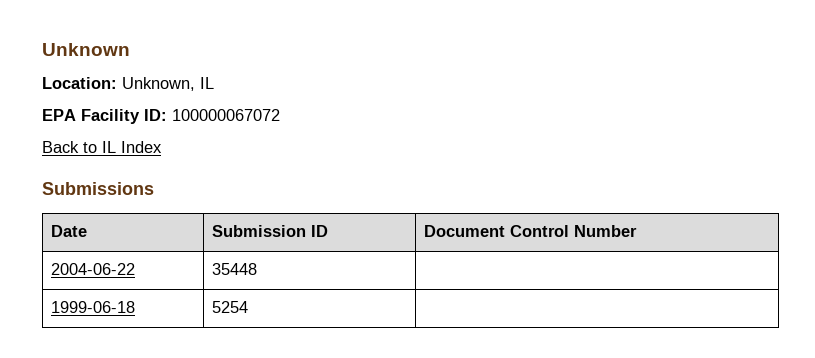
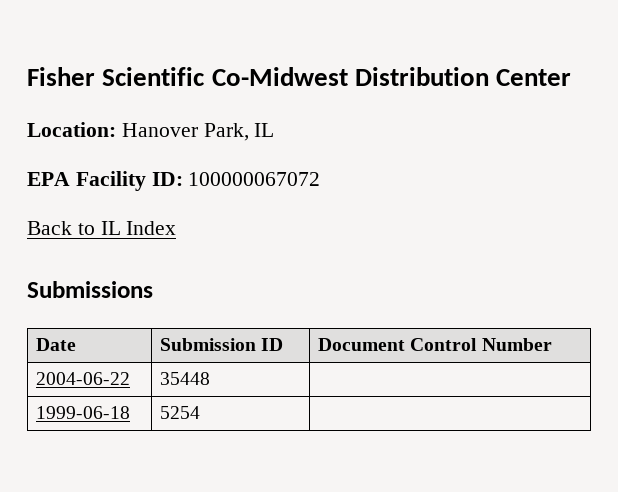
- Unknown
+ Fisher Scientific Co-Midwest Distribution Center
- Location: Unknown, IL
+ Location: Hanover Park, IL

